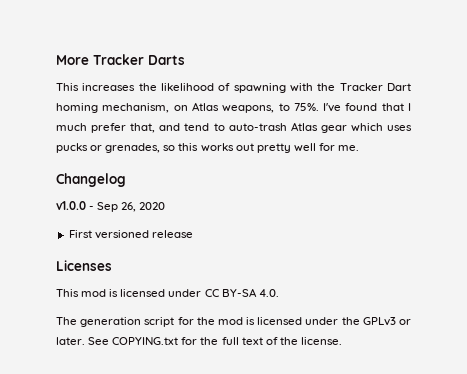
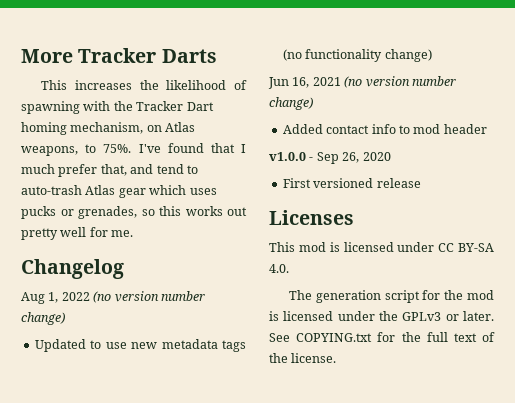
+ Aug 1, 2022 (no version number change)
+ Updated to use new metadata tags (no functionality change)
+ Jun 16, 2021 (no version number change)
+ Added contact info to mod header

